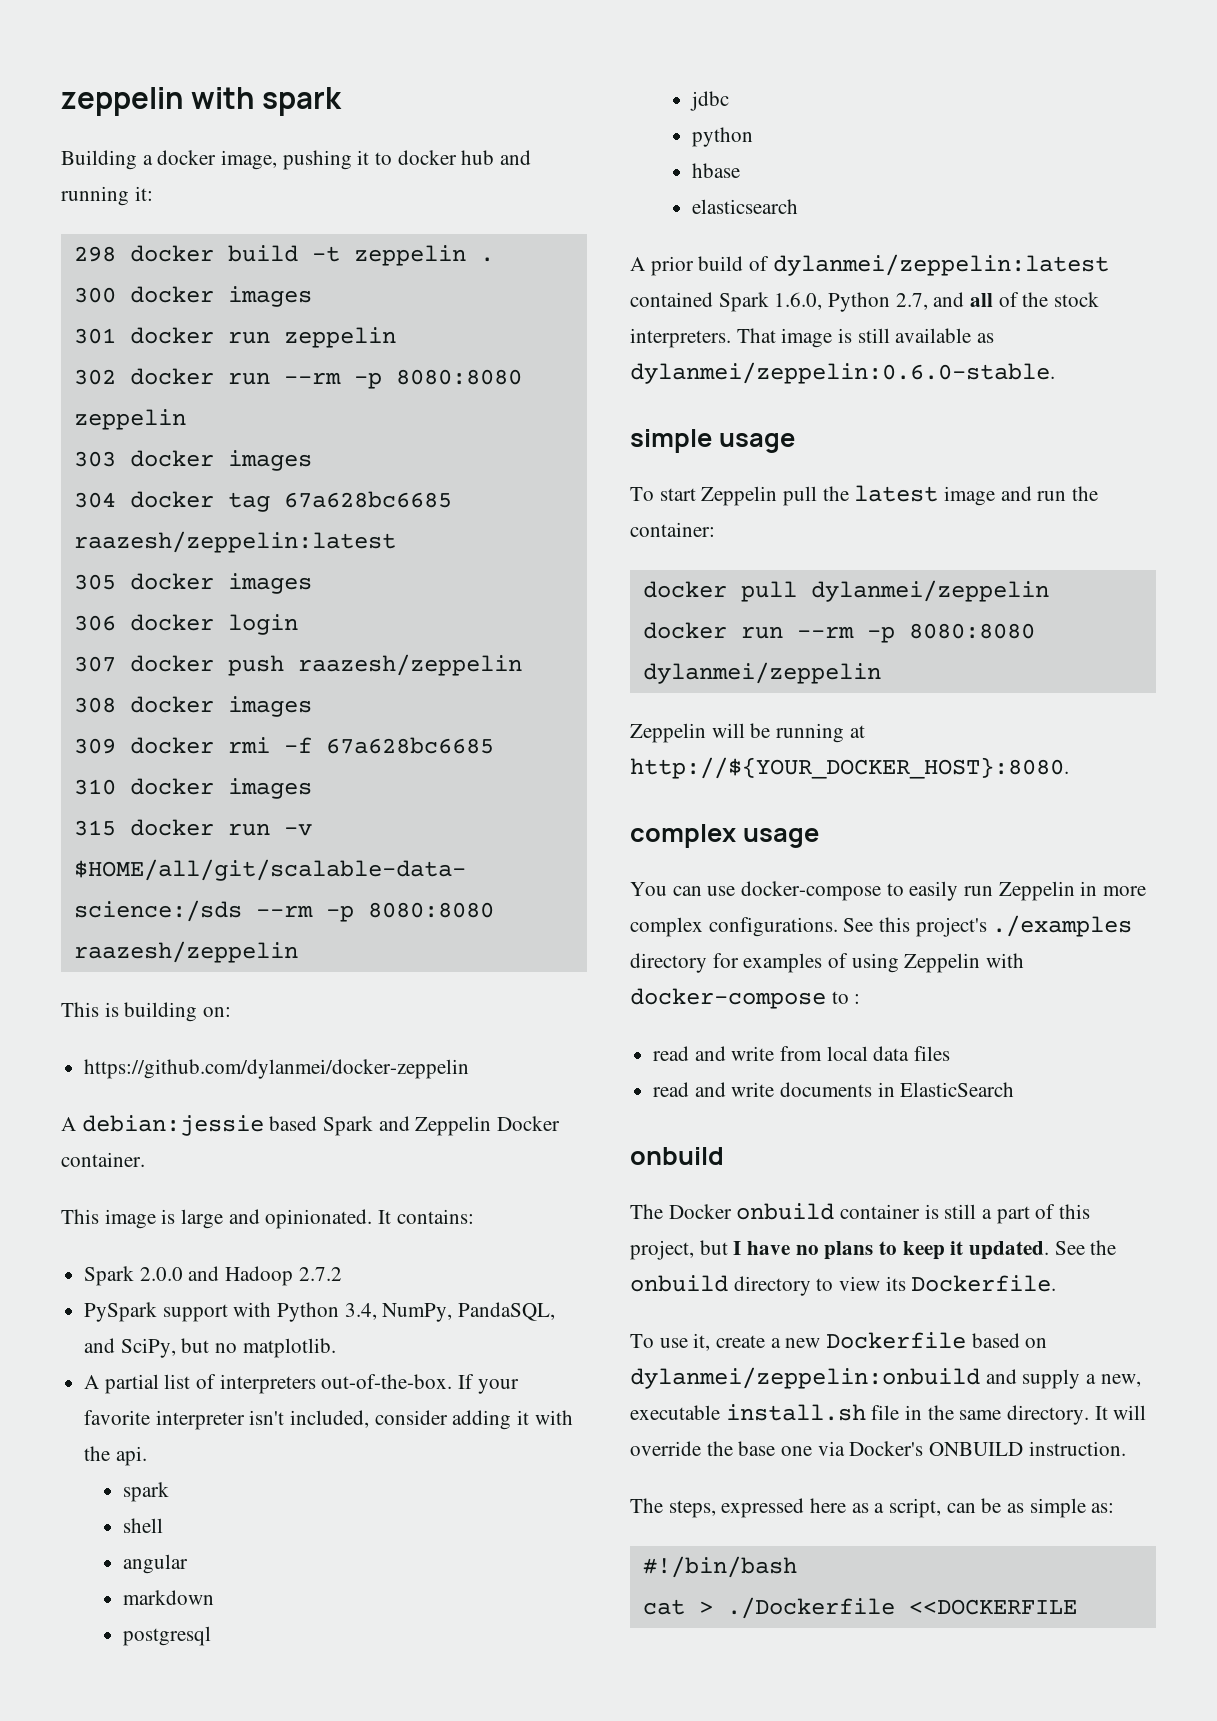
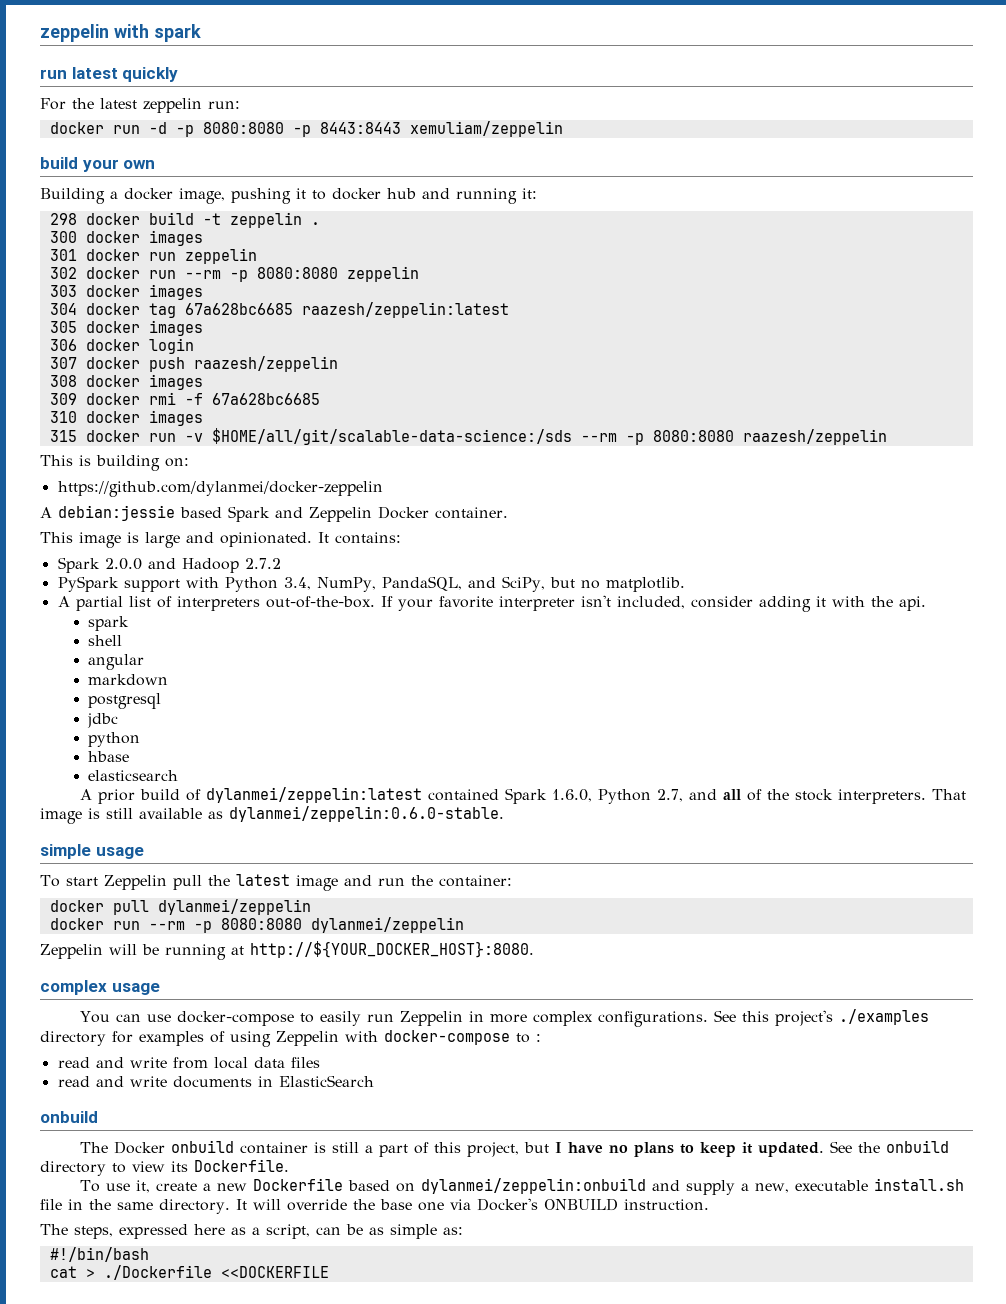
+ run latest quickly
+ For the latest zeppelin run:
+ docker run -d -p 8080:8080 -p 8443:8443 xemuliam/zeppelin
+ build your own

